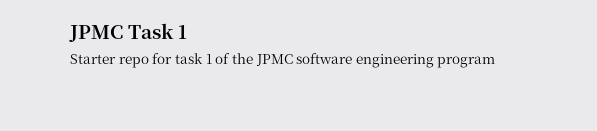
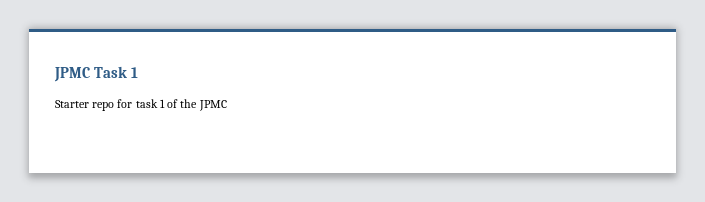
- Starter repo for task 1 of the JPMC software engineering program
+ Starter repo for task 1 of the JPMC

